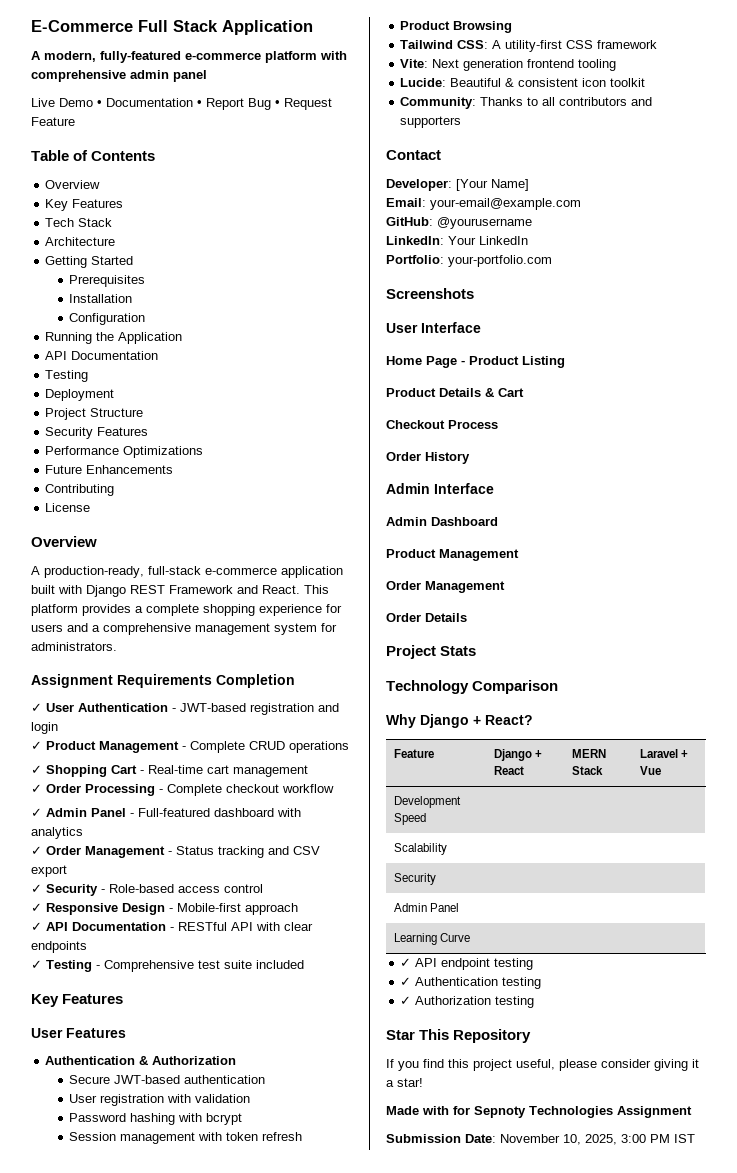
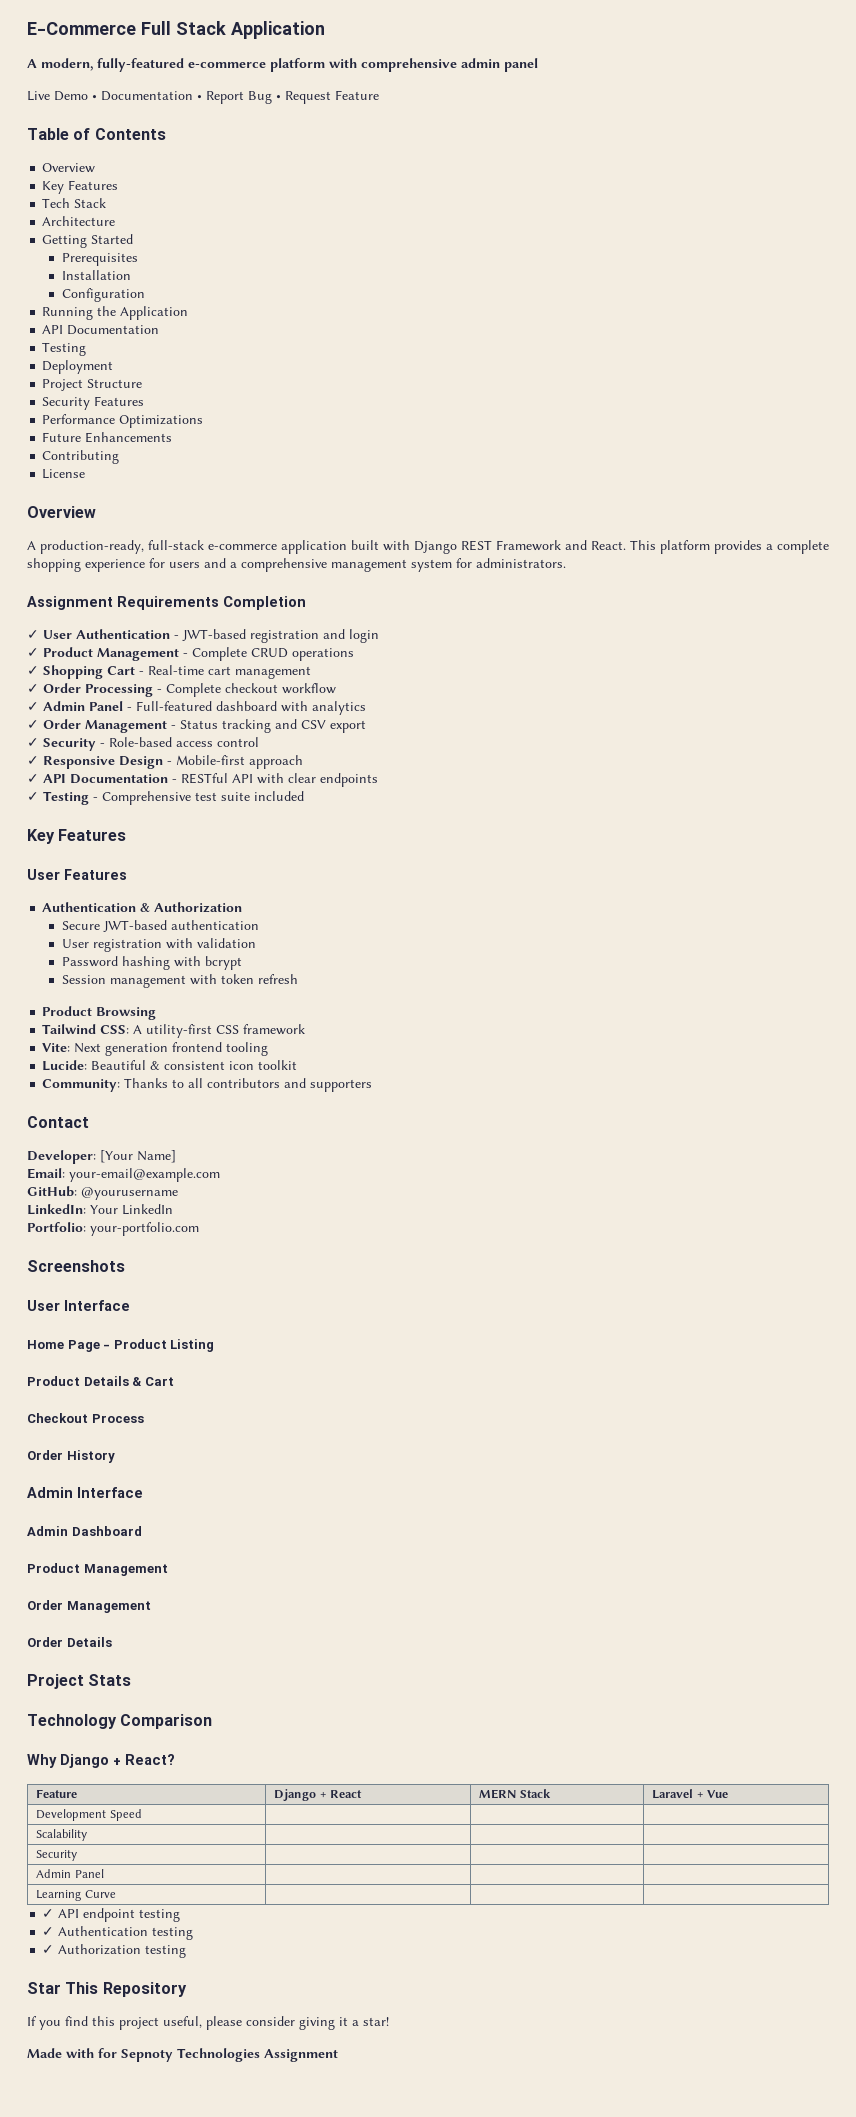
- Submission Date: November 10, 2025, 3:00 PM IST

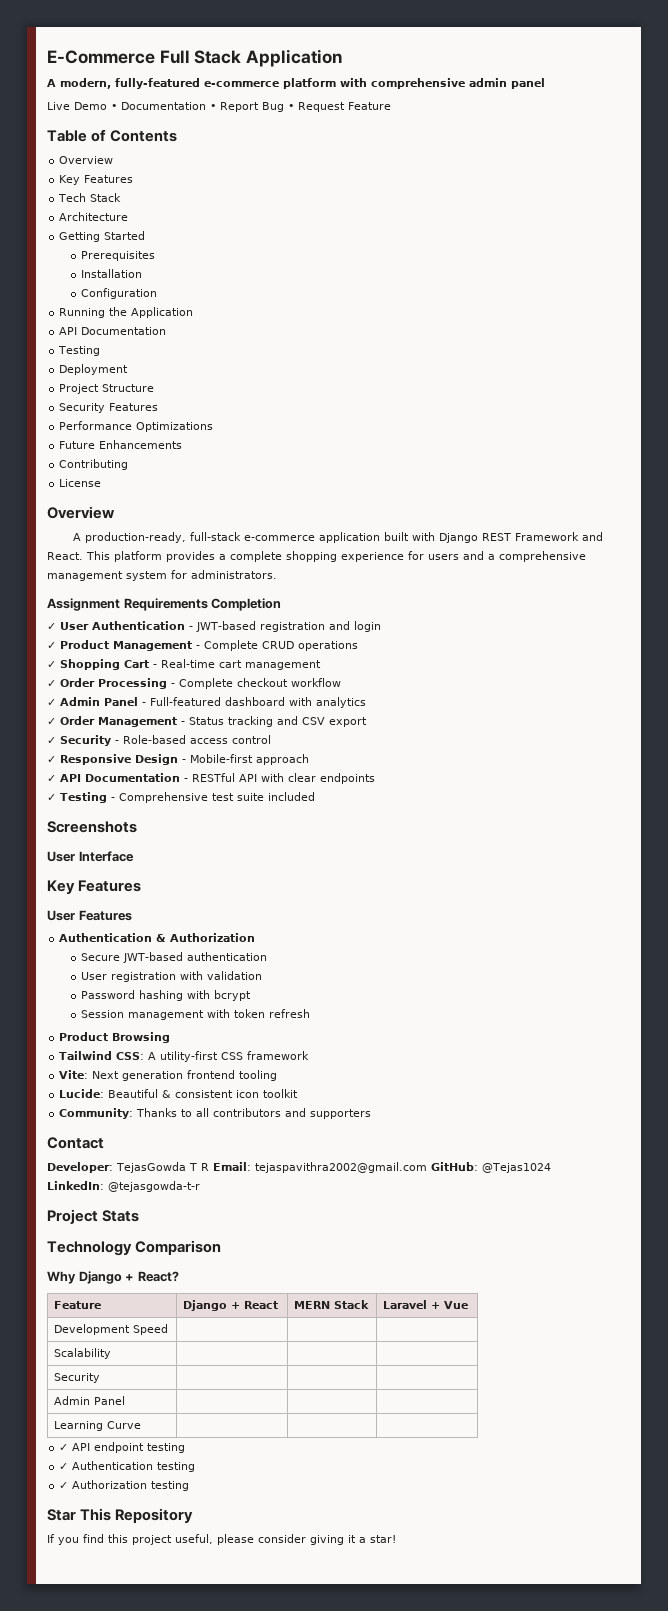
+ Screenshots
+ User Interface
- Developer: [Your Name]
- Email: your-email@example.com
- GitHub: @yourusername
- LinkedIn: Your LinkedIn
- Portfolio: your-portfolio.com
- Screenshots
- User Interface
- Home Page - Product Listing
- Product Details & Cart
- Checkout Process
- Order History
- Admin Interface
- Admin Dashboard
- Product Management
- Order Management
- Order Details
+ Developer: TejasGowda T R Email: tejaspavithra2002@gmail.com GitHub: @Tejas1024
+ LinkedIn: @tejasgowda-t-r
- Made with for Sepnoty Technologies Assignment

